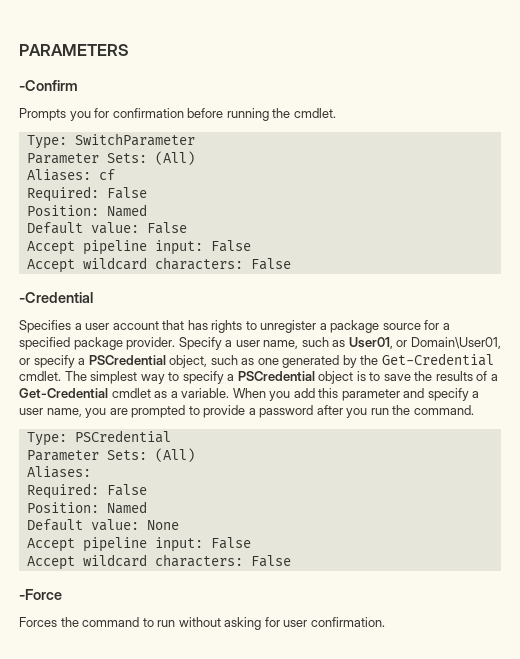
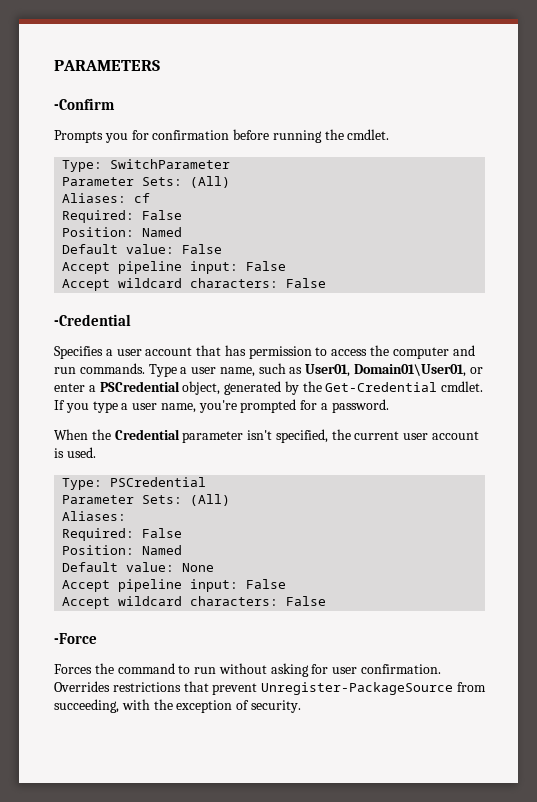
- Specifies a user account that has rights to unregister a package source for a specified package provider. Specify a user name, such as User01, or Domain\User01, or specify a PSCredential object, such as one generated by the Get-Credential cmdlet.
+ Specifies a user account that has permission to access the computer and run commands. Type a user name, such as User01, Domain01\User01, or enter a PSCredential object, generated by the Get-Credential cmdlet.
- The simplest way to specify a PSCredential object is to save the results of a Get-Credential cmdlet as a variable. When you add this parameter and specify a user name, you are prompted to provide a password after you run the command.
+ If you type a user name, you're prompted for a password.
+ When the Credential parameter isn't specified, the current user account is used.
+ Overrides restrictions that prevent Unregister-PackageSource from succeeding, with the exception of security.

